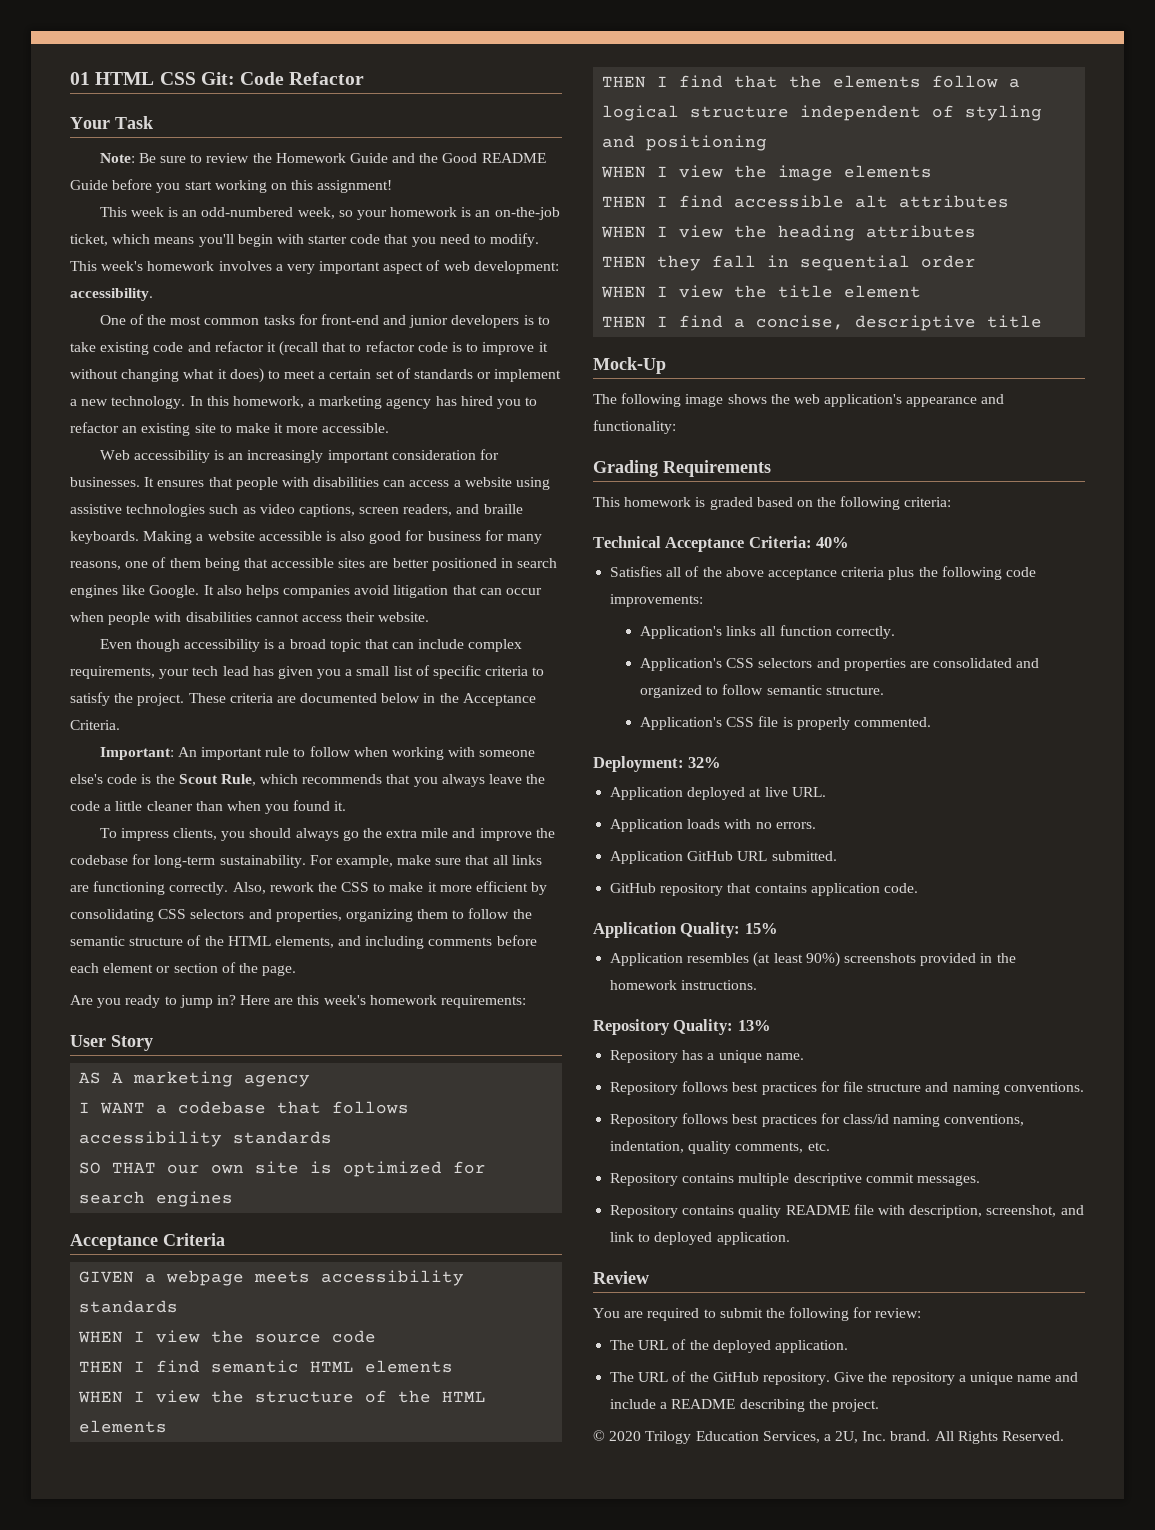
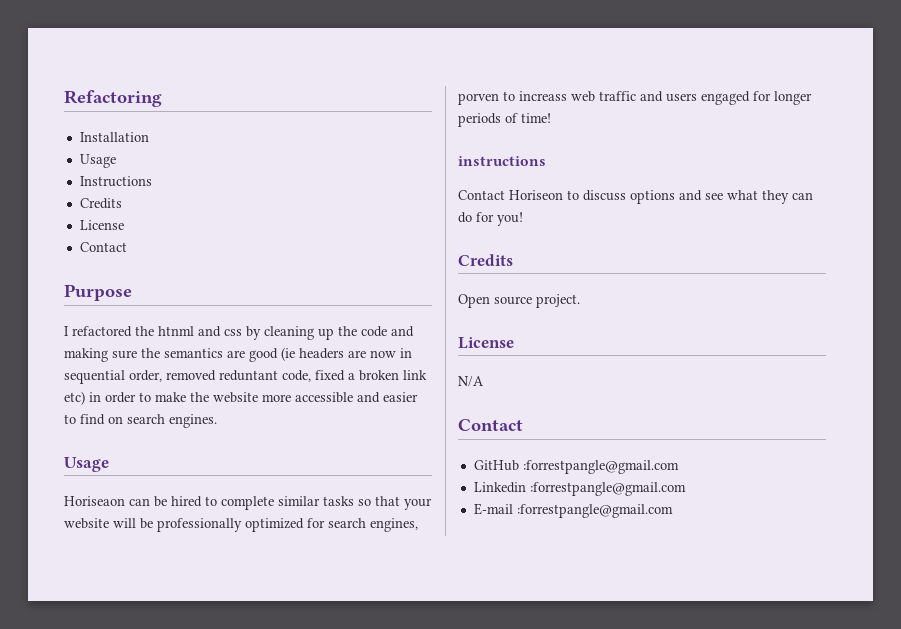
- 01 HTML CSS Git: Code Refactor
- Your Task
- Note: Be sure to review the Homework Guide and the Good README Guide before you start working on this assignment!
- This week is an odd-numbered week, so your homework is an on-the-job ticket, which means you'll begin with starter code that you need to modify. This week's homework involves a very important aspect of web development: accessibility.
- One of the most common tasks for front-end and junior developers is to take existing code and refactor it (recall that to refactor code is to improve it without changing what it does) to meet a certain set of standards or implement a new technology. In this homework, a marketing agency has hired you to refactor an existing site to make it more accessible.
- Web accessibility is an increasingly important consideration for businesses. It ensures that people with disabilities can access a website using assistive technologies such as video captions, screen readers, and braille keyboards. Making a website accessible is also good for business for many reasons, one of them being that accessible sites are better positioned in search engines like Google. It also helps companies avoid litigation that can occur when people with disabilities cannot access their website.
- Even though accessibility is a broad topic that can include complex requirements, your tech lead has given you a small list of specific criteria to satisfy the project. These criteria are documented below in the Acceptance Criteria.
- Important: An important rule to follow when working with someone else's code is the Scout Rule, which recommends that you always leave the code a little cleaner than when you found it.
- To impress clients, you should always go the extra mile and improve the codebase for long-term sustainability. For example, make sure that all links are functioning correctly. Also, rework the CSS to make it more efficient by consolidating CSS selectors and properties, organizing them to follow the semantic structure of the HTML elements, and including comments before each element or section of the page.
- Are you ready to jump in? Here are this week's homework requirements:
- User Story
- AS A marketing agency
- I WANT a codebase that follows accessibility standards
- SO THAT our own site is optimized for search engines
- Acceptance Criteria
- GIVEN a webpage meets accessibility standards
- WHEN I view the source code
- THEN I find semantic HTML elements
- WHEN I view the structure of the HTML elements
- THEN I find that the elements follow a logical structure independent of styling and positioning
- WHEN I view the image elements
- THEN I find accessible alt attributes
- WHEN I view the heading attributes
- THEN they fall in sequential order
- WHEN I view the title element
- THEN I find a concise, descriptive title
- Mock-Up
- The following image shows the web application's appearance and functionality:
- Grading Requirements
- This homework is graded based on the following criteria:
- Technical Acceptance Criteria: 40%
- Satisfies all of the above acceptance criteria plus the following code improvements:
- Application's links all function correctly.
- Application's CSS selectors and properties are consolidated and organized to follow semantic structure.
- Application's CSS file is properly commented.
- Deployment: 32%
- Application deployed at live URL.
- Application loads with no errors.
- Application GitHub URL submitted.
- GitHub repository that contains application code.
- Application Quality: 15%
- Application resembles (at least 90%) screenshots provided in the homework instructions.
- Repository Quality: 13%
- Repository has a unique name.
- Repository follows best practices for file structure and naming conventions.
- Repository follows best practices for class/id naming conventions, indentation, quality comments, etc.
- Repository contains multiple descriptive commit messages.
- Repository contains quality README file with description, screenshot, and link to deployed application.
- Review
- You are required to submit the following for review:
- The URL of the deployed application.
- The URL of the GitHub repository. Give the repository a unique name and include a README describing the project.
- © 2020 Trilogy Education Services, a 2U, Inc. brand. All Rights Reserved.
+ Refactoring
+ Installation
+ Usage
+ Instructions
+ Credits
+ License
+ Contact
+ Purpose
+ I refactored the htnml and css by cleaning up the code and making sure the semantics are good (ie headers are now in sequential order, removed reduntant code, fixed a broken link etc) in order to make the website more accessible and easier to find on search engines.
+ Usage
+ Horiseaon can be hired to complete similar tasks so that your website will be professionally optimized for search engines, porven to increass web traffic and users engaged for longer periods of time!
+ instructions
+ Contact Horiseon to discuss options and see what they can do for you!
+ Credits
+ Open source project.
+ License
+ N/A
+ Contact
+ GitHub :forrestpangle@gmail.com
+ Linkedin :forrestpangle@gmail.com
+ E-mail :forrestpangle@gmail.com

